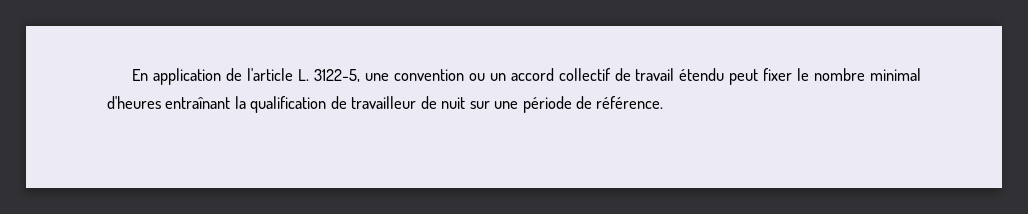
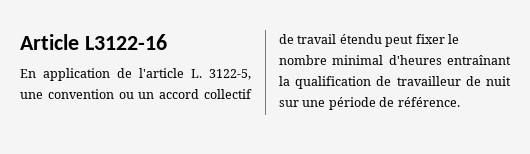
+ Article L3122-16

